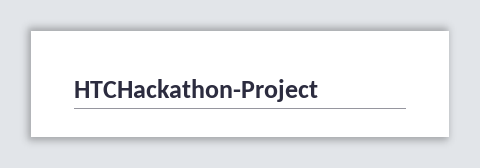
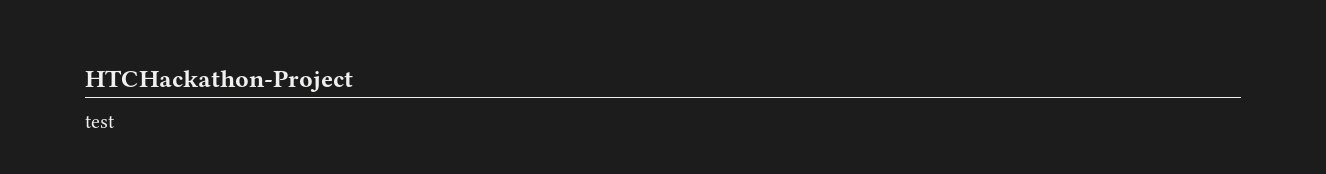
+ test

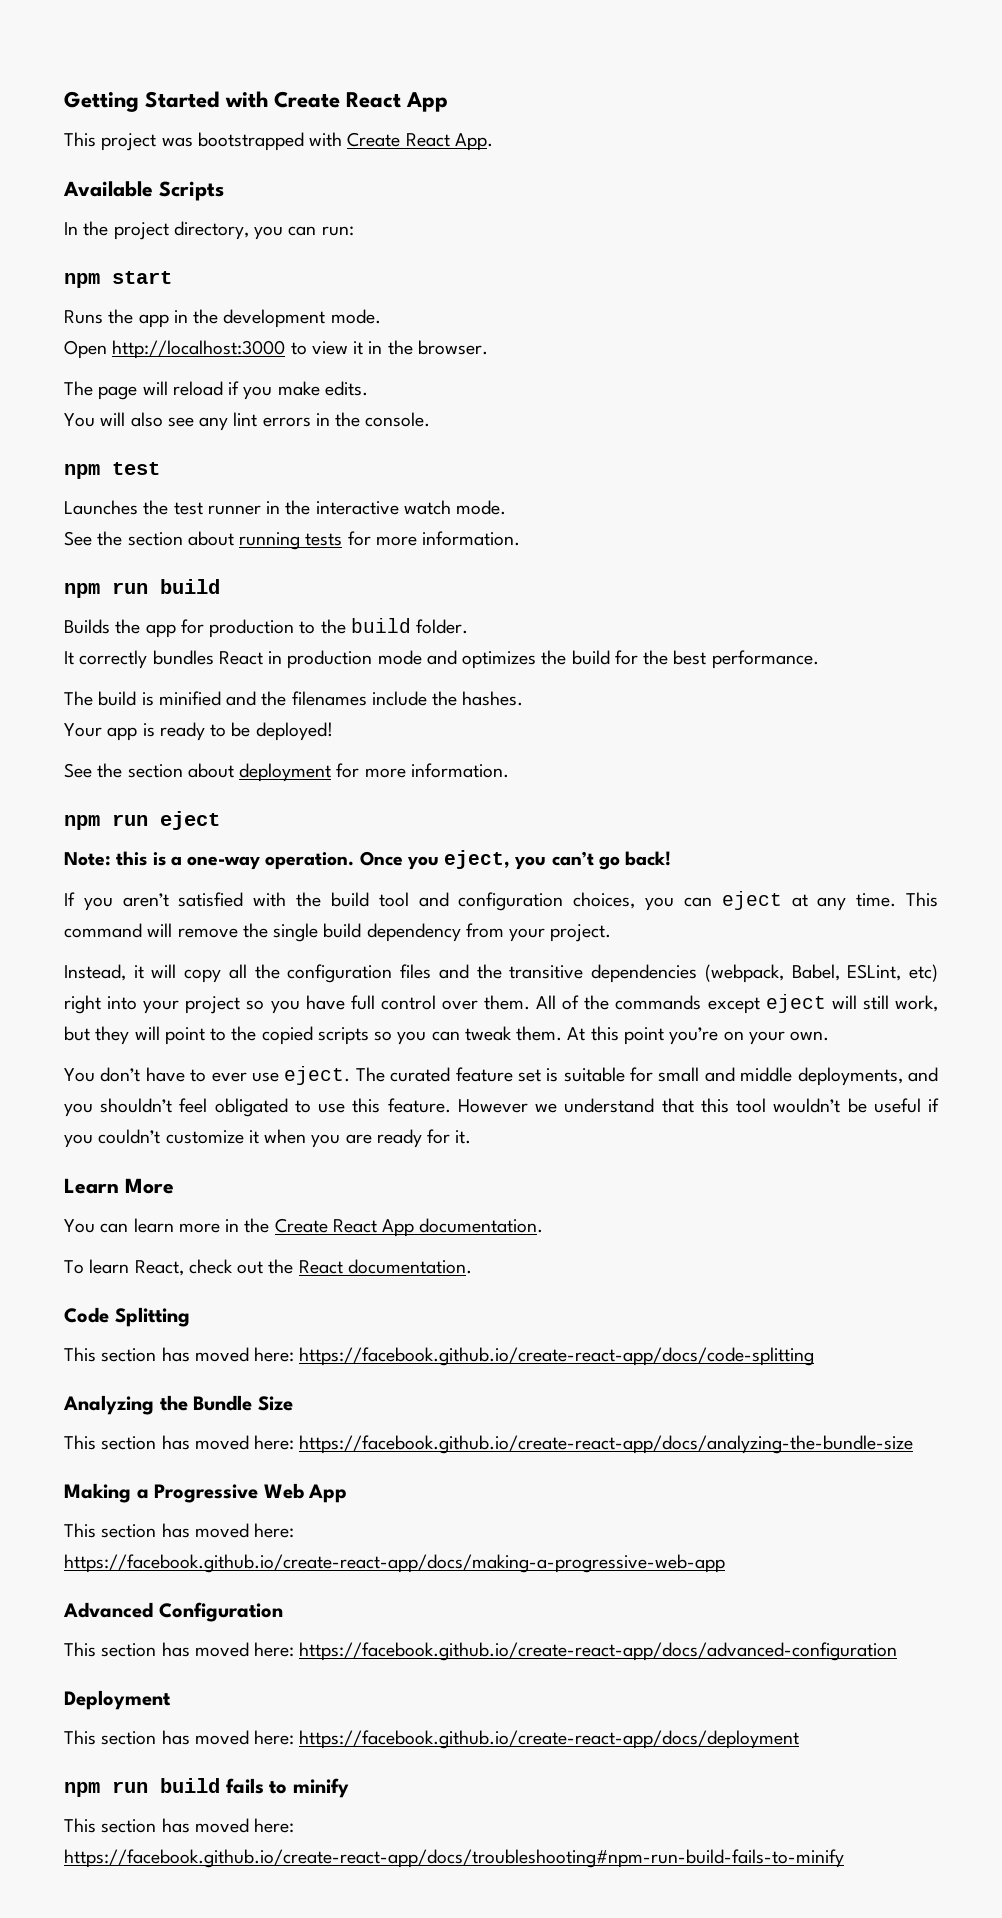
- HTCHackathon-Project
- test
+ Getting Started with Create React App
+ This project was bootstrapped with Create React App.
+ Available Scripts
+ In the project directory, you can run:
+ npm start
+ Runs the app in the development mode.
+ Open http://localhost:3000 to view it in the browser.
+ The page will reload if you make edits.
+ You will also see any lint errors in the console.
+ npm test
+ Launches the test runner in the interactive watch mode.
+ See the section about running tests for more information.
+ npm run build
+ Builds the app for production to the build folder.
+ It correctly bundles React in production mode and optimizes the build for the best performance.
+ The build is minified and the filenames include the hashes.
+ Your app is ready to be deployed!
+ See the section about deployment for more information.
+ npm run eject
+ Note: this is a one-way operation. Once you eject, you can’t go back!
+ If you aren’t satisfied with the build tool and configuration choices, you can eject at any time. This command will remove the single build dependency from your project.
+ Instead, it will copy all the configuration files and the transitive dependencies (webpack, Babel, ESLint, etc) right into your project so you have full control over them. All of the commands except eject will still work, but they will point to the copied scripts so you can tweak them. At this point you’re on your own.
+ You don’t have to ever use eject. The curated feature set is suitable for small and middle deployments, and you shouldn’t feel obligated to use this feature. However we understand that this tool wouldn’t be useful if you couldn’t customize it when you are ready for it.
+ Learn More
+ You can learn more in the Create React App documentation.
+ To learn React, check out the React documentation.
+ Code Splitting
+ This section has moved here: https://facebook.github.io/create-react-app/docs/code-splitting
+ Analyzing the Bundle Size
+ This section has moved here: https://facebook.github.io/create-react-app/docs/analyzing-the-bundle-size
+ Making a Progressive Web App
+ This section has moved here: https://facebook.github.io/create-react-app/docs/making-a-progressive-web-app
+ Advanced Configuration
+ This section has moved here: https://facebook.github.io/create-react-app/docs/advanced-configuration
+ Deployment
+ This section has moved here: https://facebook.github.io/create-react-app/docs/deployment
+ npm run build fails to minify
+ This section has moved here: https://facebook.github.io/create-react-app/docs/troubleshooting#npm-run-build-fails-to-minify

